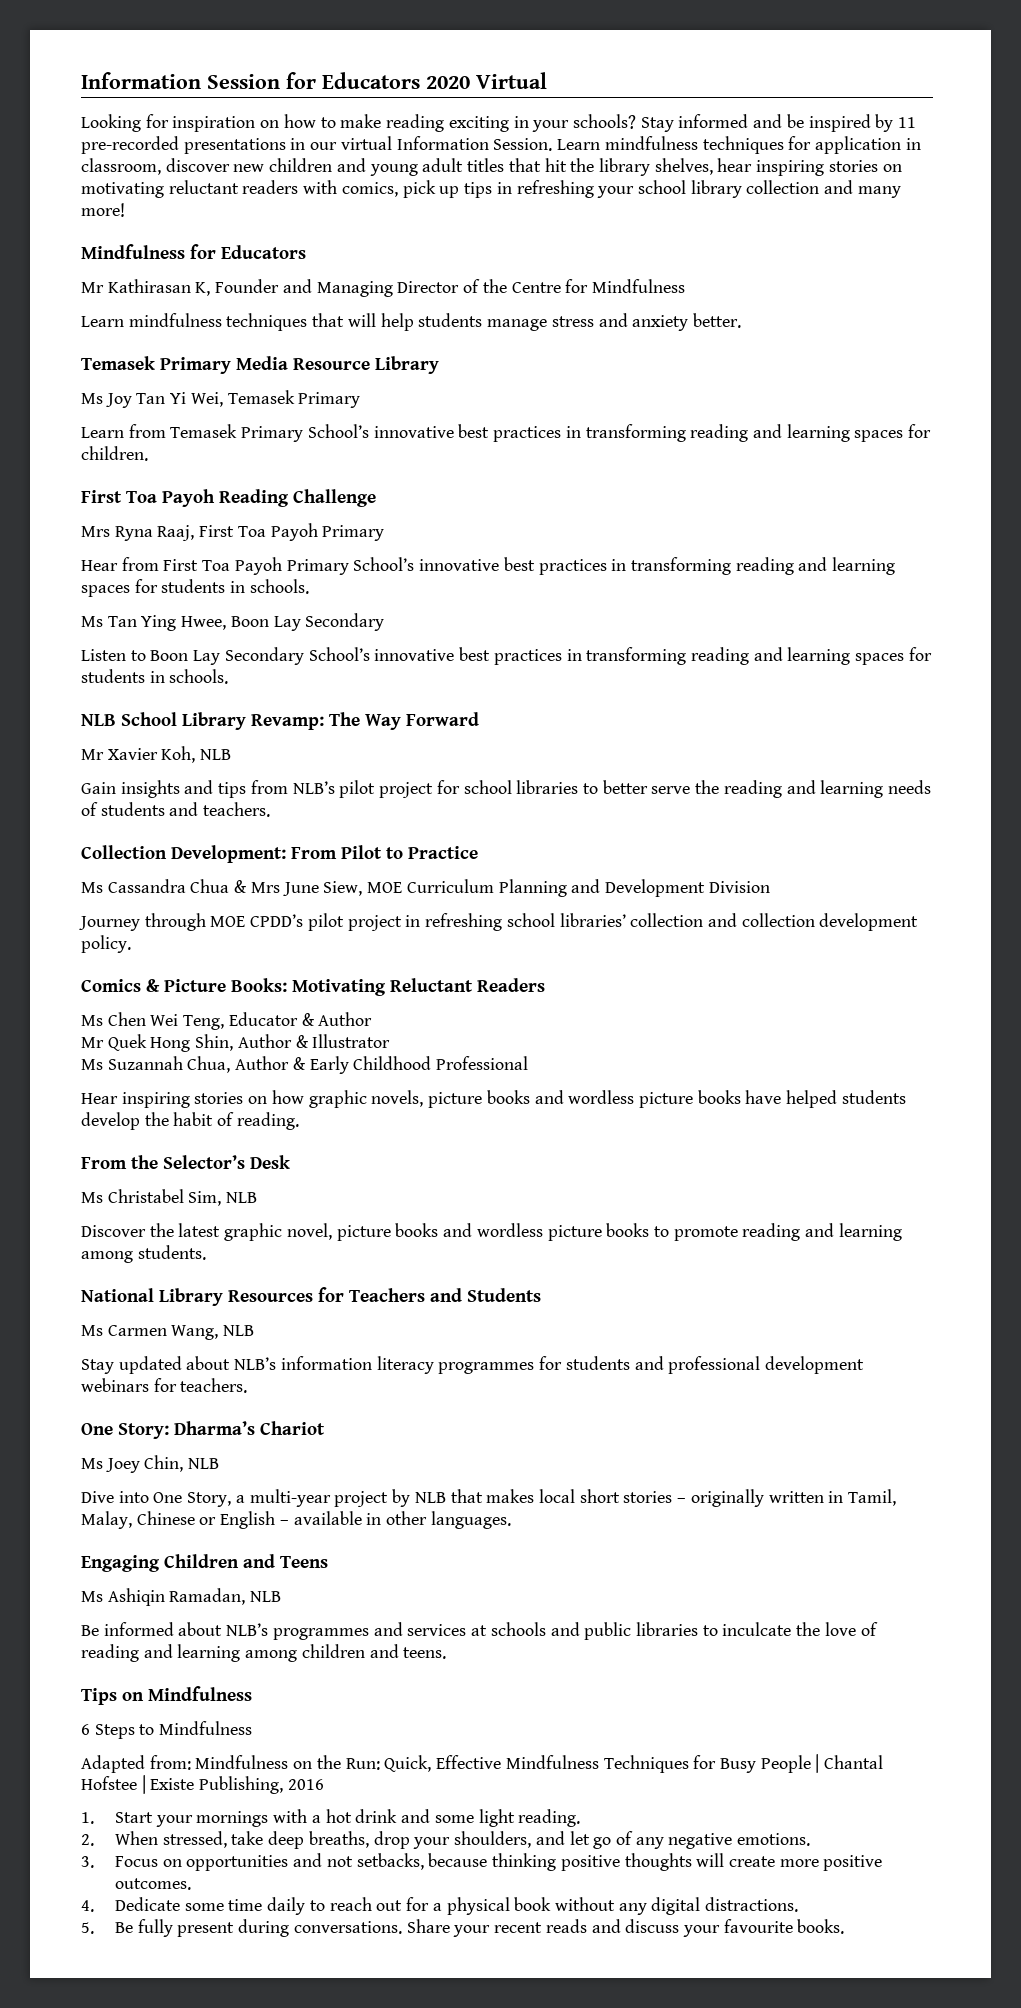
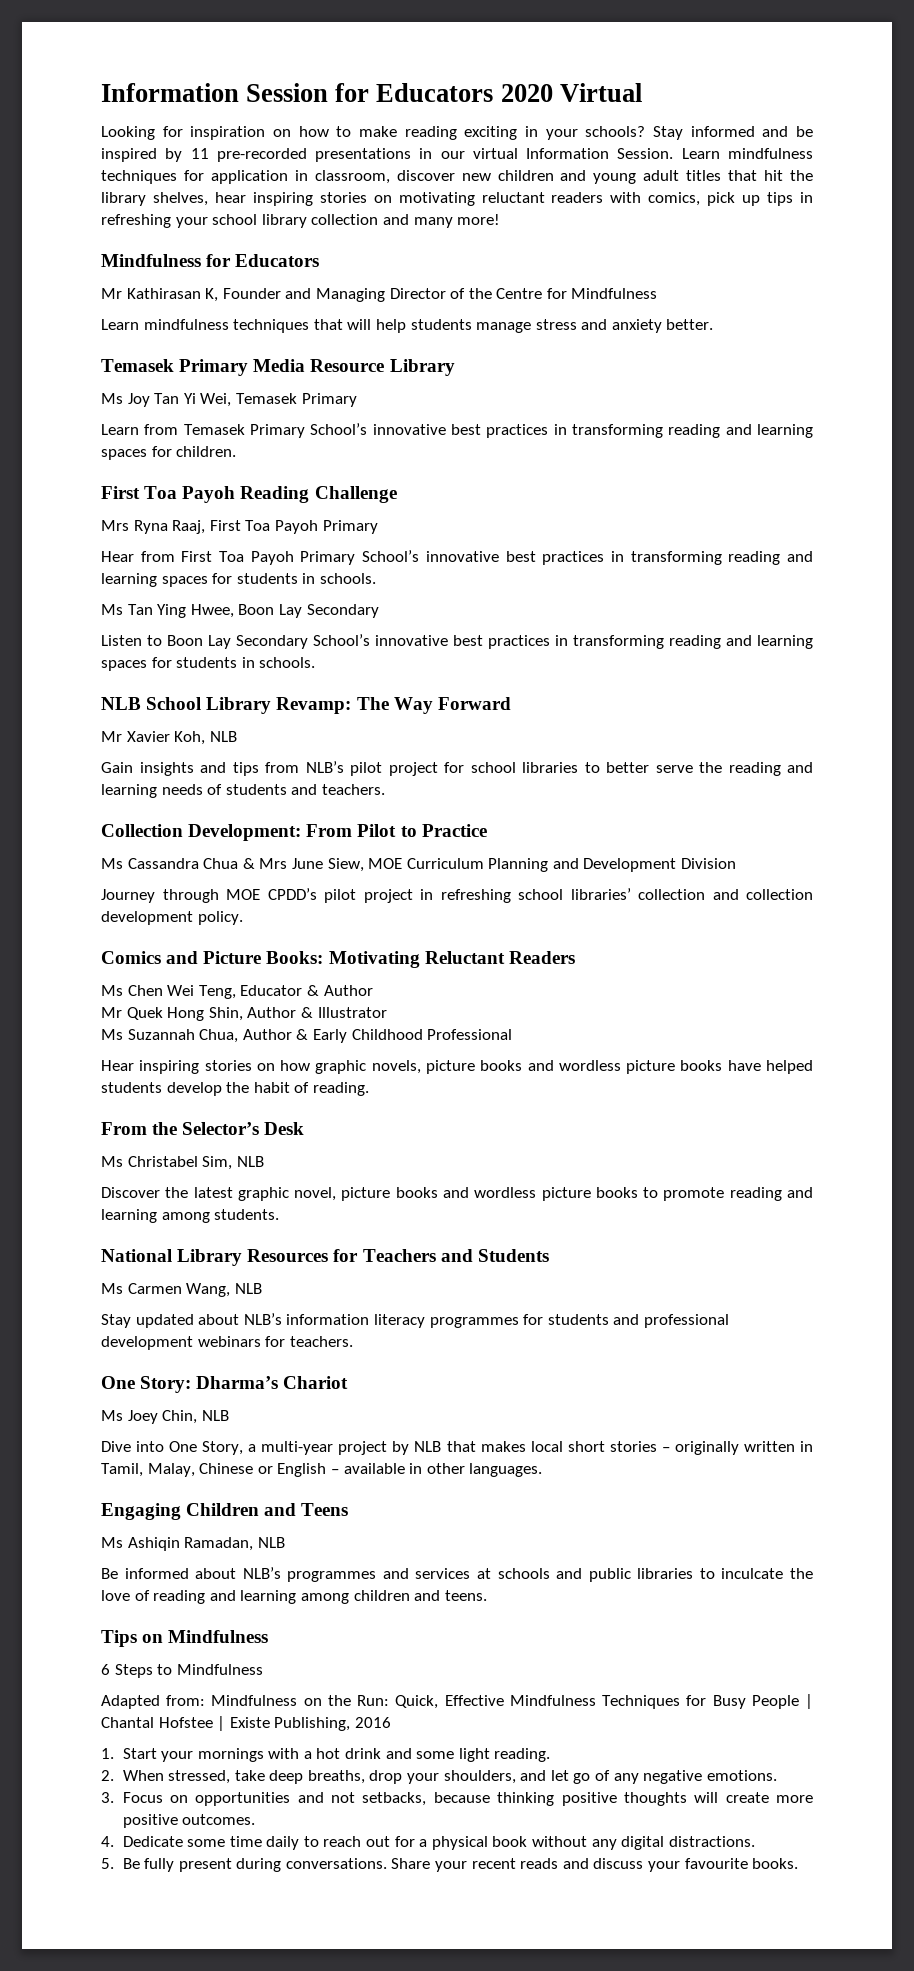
- Comics & Picture Books: Motivating Reluctant Readers
+ Comics and Picture Books: Motivating Reluctant Readers

